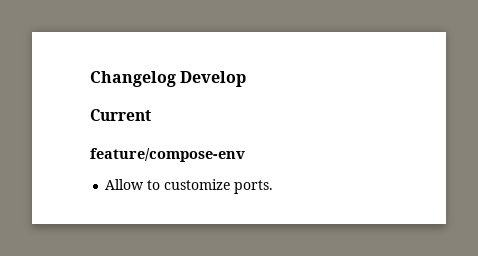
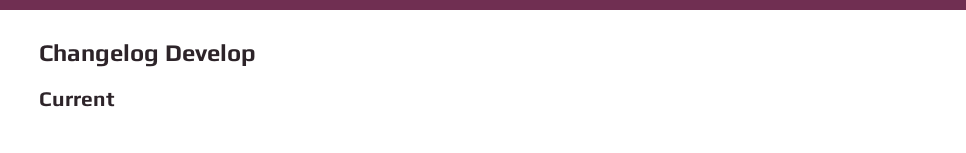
- feature/compose-env
- Allow to customize ports.

